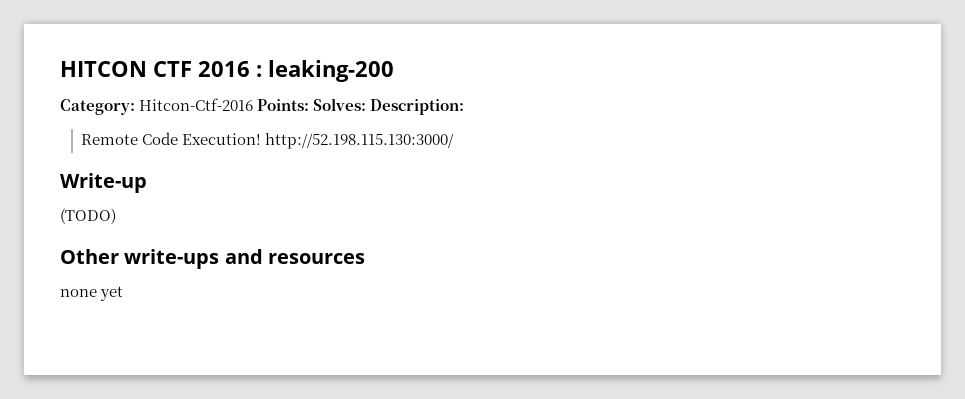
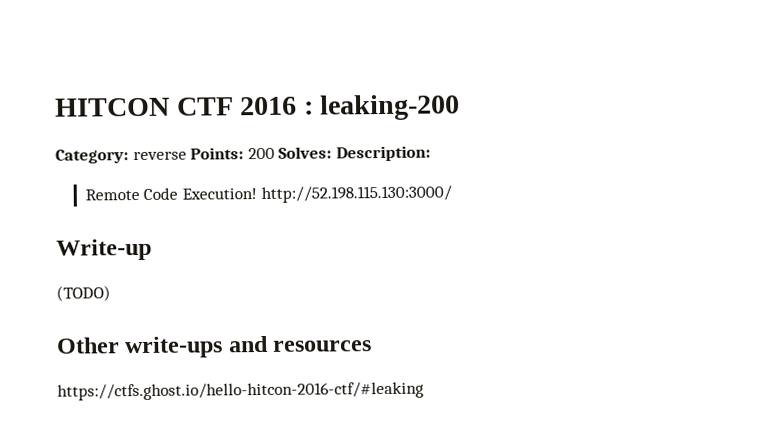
- Category: Hitcon-Ctf-2016 Points: Solves: Description:
+ Category: reverse Points: 200 Solves: Description:
- none yet
+ https://ctfs.ghost.io/hello-hitcon-2016-ctf/#leaking

